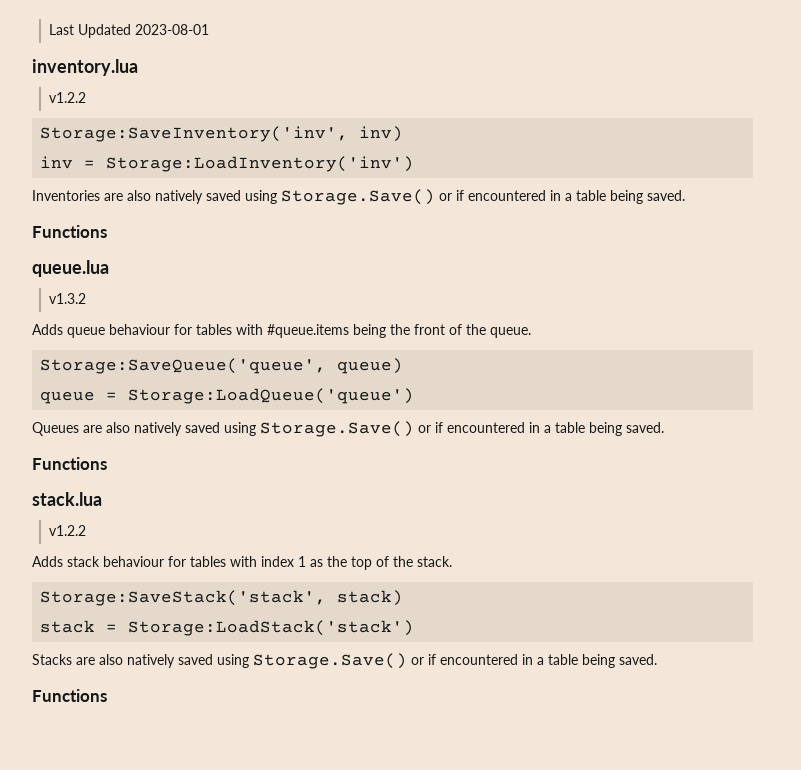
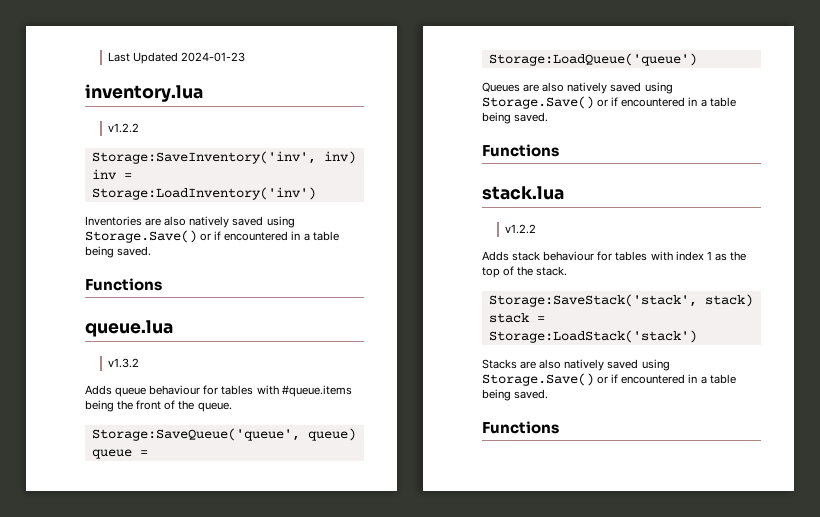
- Last Updated 2023-08-01
+ Last Updated 2024-01-23

